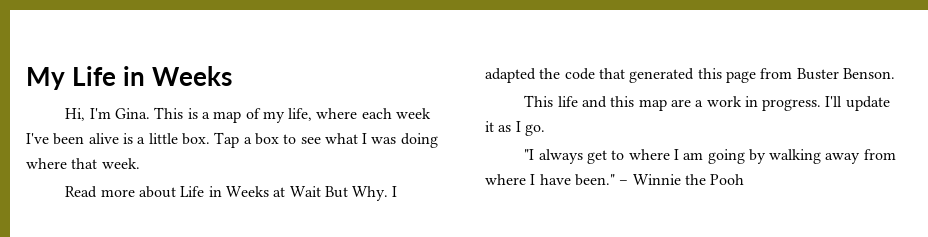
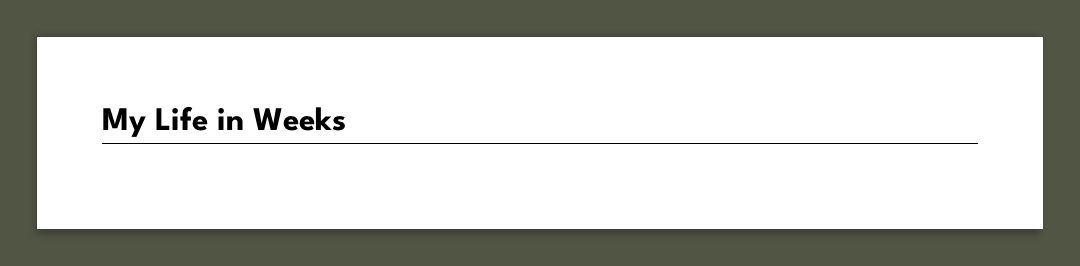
- Hi, I'm Gina. This is a map of my life, where each week I've been alive is a little box. Tap a box to see what I was doing where that week.
- Read more about Life in Weeks at Wait But Why. I adapted the code that generated this page from Buster Benson.
- This life and this map are a work in progress. I'll update it as I go.
- "I always get to where I am going by walking away from where I have been." – Winnie the Pooh

